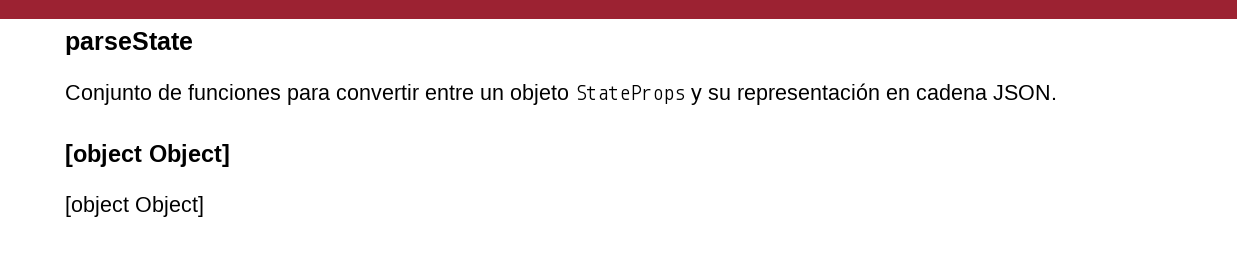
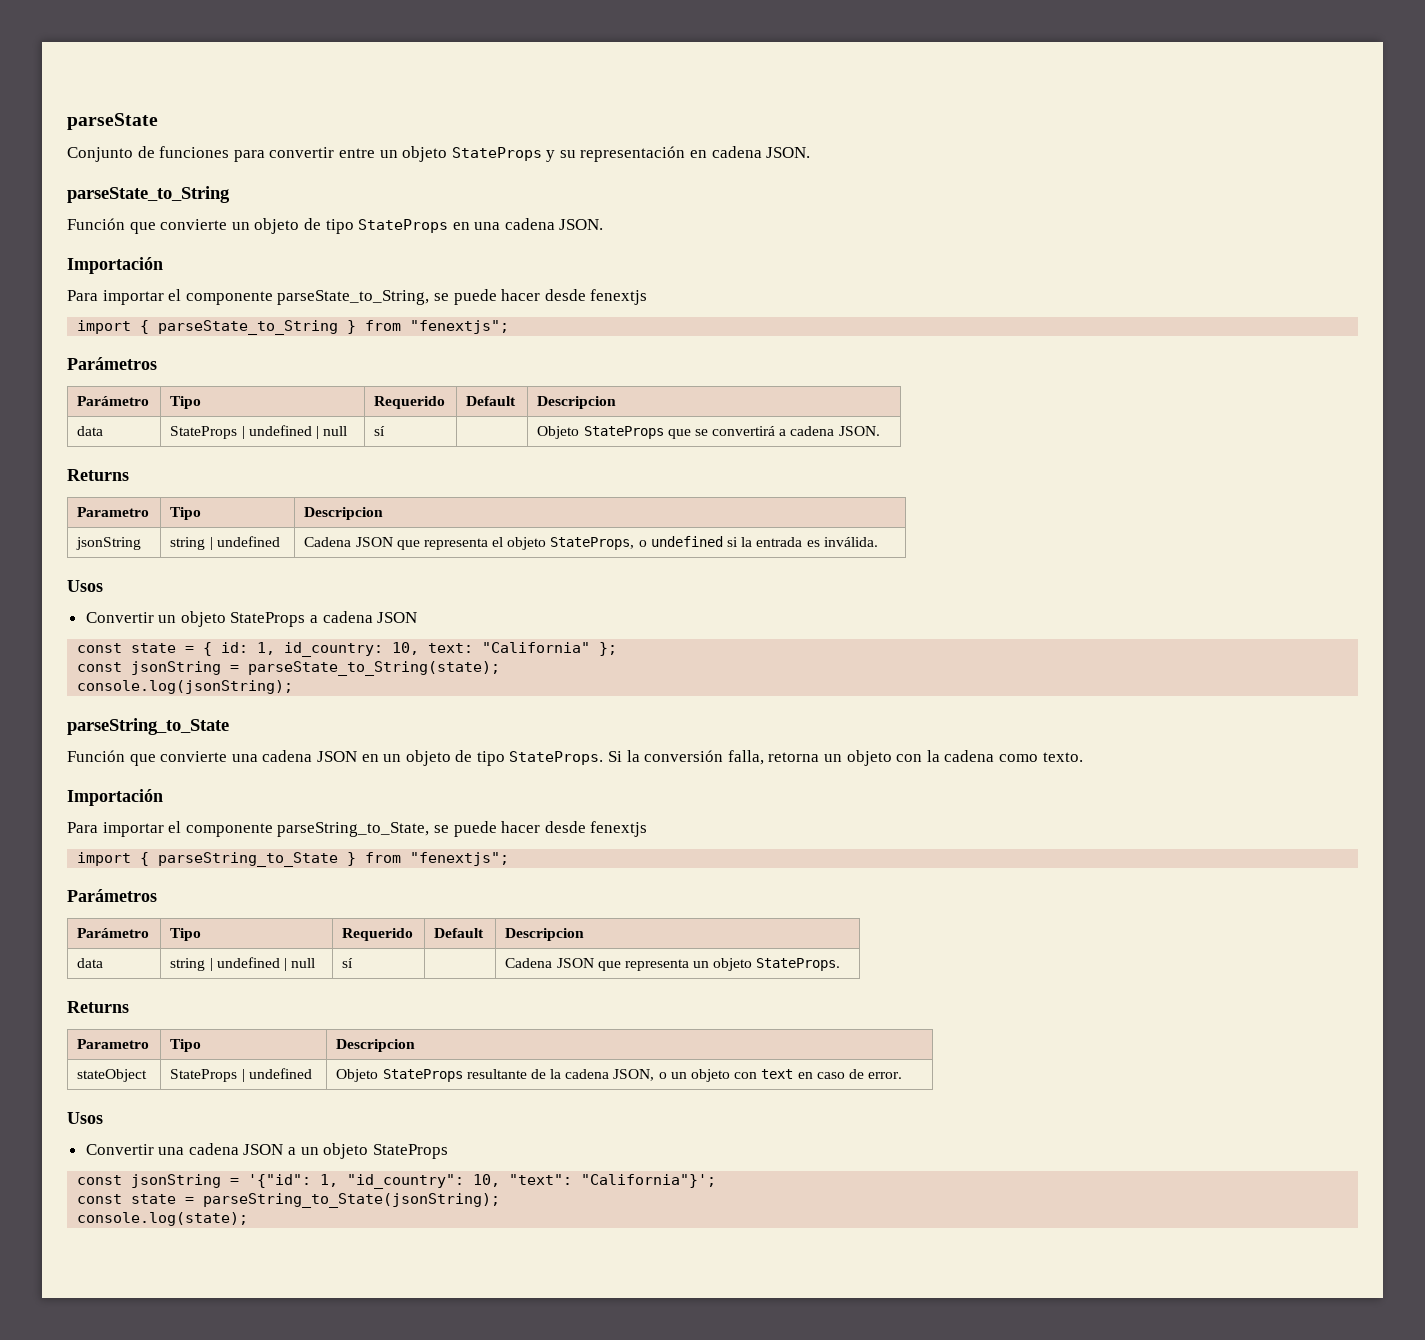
  Conjunto de funciones para convertir entre un objeto StateProps y su representación en cadena JSON.
- [object Object]
- [object Object]
+ parseState_to_String
+ Función que convierte un objeto de tipo StateProps en una cadena JSON.
+ Importación
+ Para importar el componente parseState_to_String, se puede hacer desde fenextjs
+ import { parseState_to_String } from "fenextjs";
+ Parámetros
+ Parámetro | Tipo | Requerido | Default | Descripcion
+ data | StateProps | undefined | null | sí | | Objeto StateProps que se convertirá a cadena JSON.
+ Returns
+ Parametro | Tipo | Descripcion
+ jsonString | string | undefined | Cadena JSON que representa el objeto StateProps, o undefined si la entrada es inválida.
+ Usos
+ Convertir un objeto StateProps a cadena JSON
+ const state = { id: 1, id_country: 10, text: "California" };
+ const jsonString = parseState_to_String(state);
+ console.log(jsonString);
+ parseString_to_State
+ Función que convierte una cadena JSON en un objeto de tipo StateProps. Si la conversión falla, retorna un objeto con la cadena como texto.
+ Importación
+ Para importar el componente parseString_to_State, se puede hacer desde fenextjs
+ import { parseString_to_State } from "fenextjs";
+ Parámetros
+ Parámetro | Tipo | Requerido | Default | Descripcion
+ data | string | undefined | null | sí | | Cadena JSON que representa un objeto StateProps.
+ Returns
+ Parametro | Tipo | Descripcion
+ stateObject | StateProps | undefined | Objeto StateProps resultante de la cadena JSON, o un objeto con text en caso de error.
+ Usos
+ Convertir una cadena JSON a un objeto StateProps
+ const jsonString = '{"id": 1, "id_country": 10, "text": "California"}';
+ const state = parseString_to_State(jsonString);
+ console.log(state);

